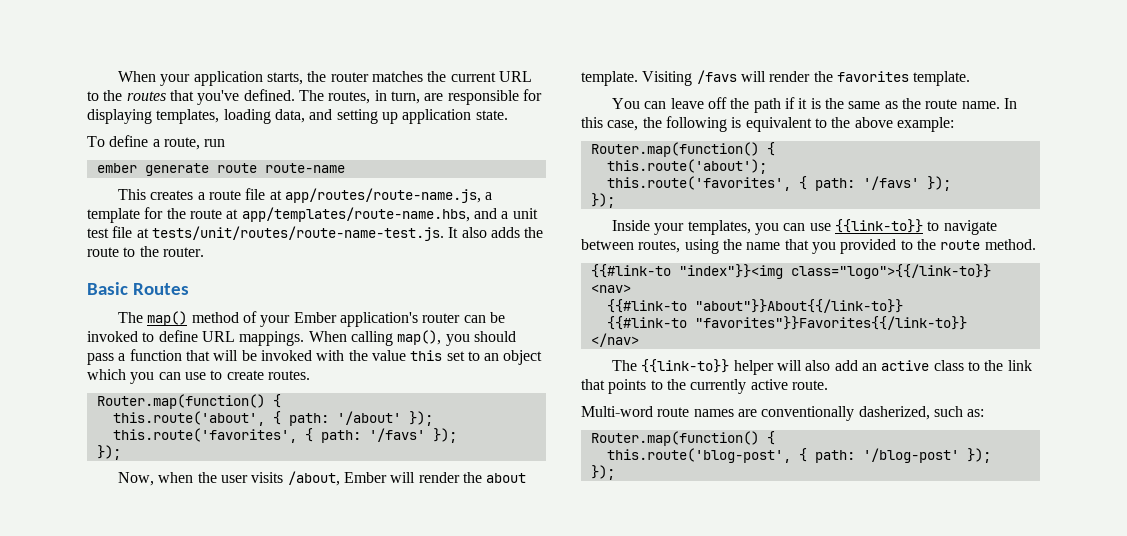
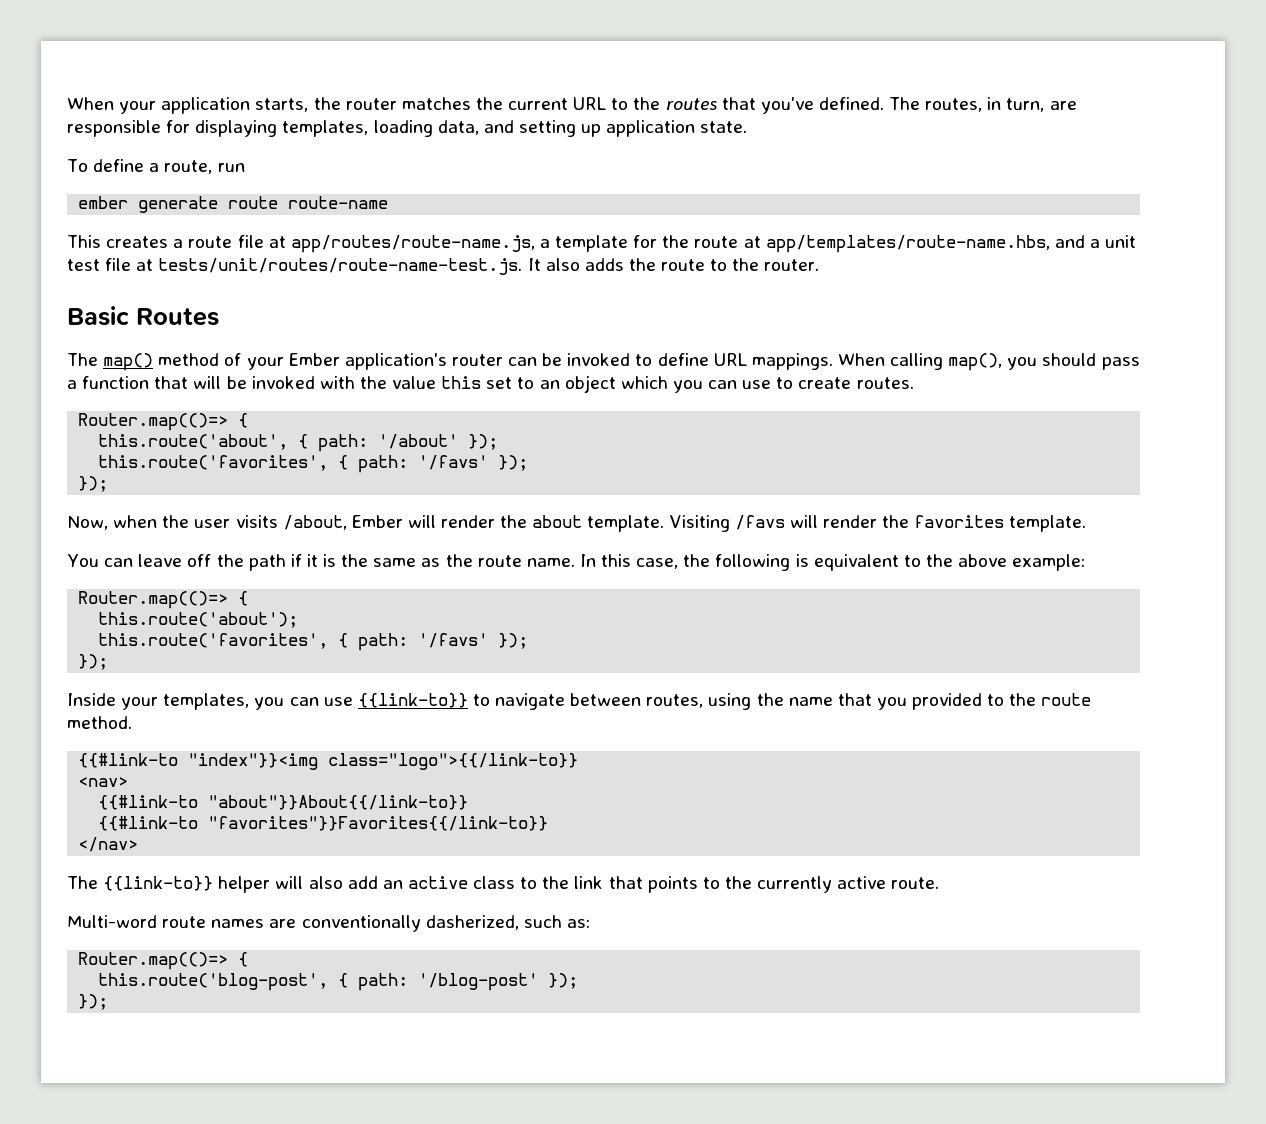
  When calling map(), you should pass a function that will be invoked with the value this set to an object which you can use to create routes.
- Router.map(function() {
+ Router.map(()=> {
  In this case, the following is equivalent to the above example:
- Router.map(function() {
+ Router.map(()=> {
  Multi-word route names are conventionally dasherized, such as:
- Router.map(function() {
+ Router.map(()=> {

